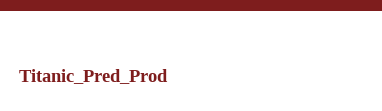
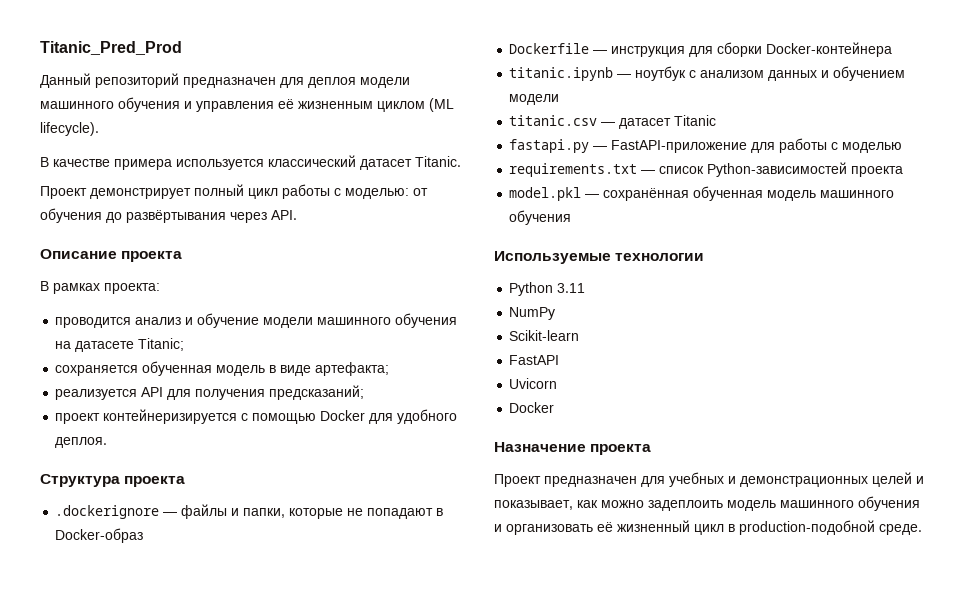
+ Данный репозиторий предназначен для деплоя модели машинного обучения и управления её жизненным циклом (ML lifecycle).
+ В качестве примера используется классический датасет Titanic.
+ Проект демонстрирует полный цикл работы с моделью: от обучения до развёртывания через API.
+ Описание проекта
+ В рамках проекта:
+ проводится анализ и обучение модели машинного обучения на датасете Titanic;
+ сохраняется обученная модель в виде артефакта;
+ реализуется API для получения предсказаний;
+ проект контейнеризируется с помощью Docker для удобного деплоя.
+ Структура проекта
+ .dockerignore — файлы и папки, которые не попадают в Docker-образ
+ Dockerfile — инструкция для сборки Docker-контейнера
+ titanic.ipynb — ноутбук с анализом данных и обучением модели
+ titanic.csv — датасет Titanic
+ fastapi.py — FastAPI-приложение для работы с моделью
+ requirements.txt — список Python-зависимостей проекта
+ model.pkl — сохранённая обученная модель машинного обучения
+ Используемые технологии
+ Python 3.11
+ NumPy
+ Scikit-learn
+ FastAPI
+ Uvicorn
+ Docker
+ Назначение проекта
+ Проект предназначен для учебных и демонстрационных целей и показывает, как можно задеплоить модель машинного обучения и организовать её жизненный цикл в production-подобной среде.

